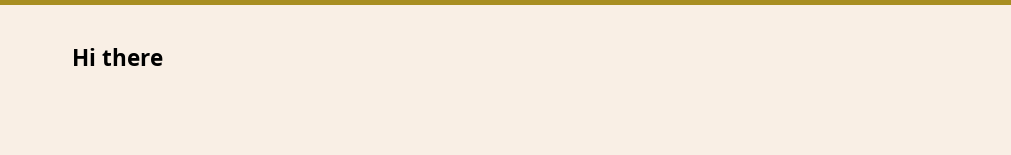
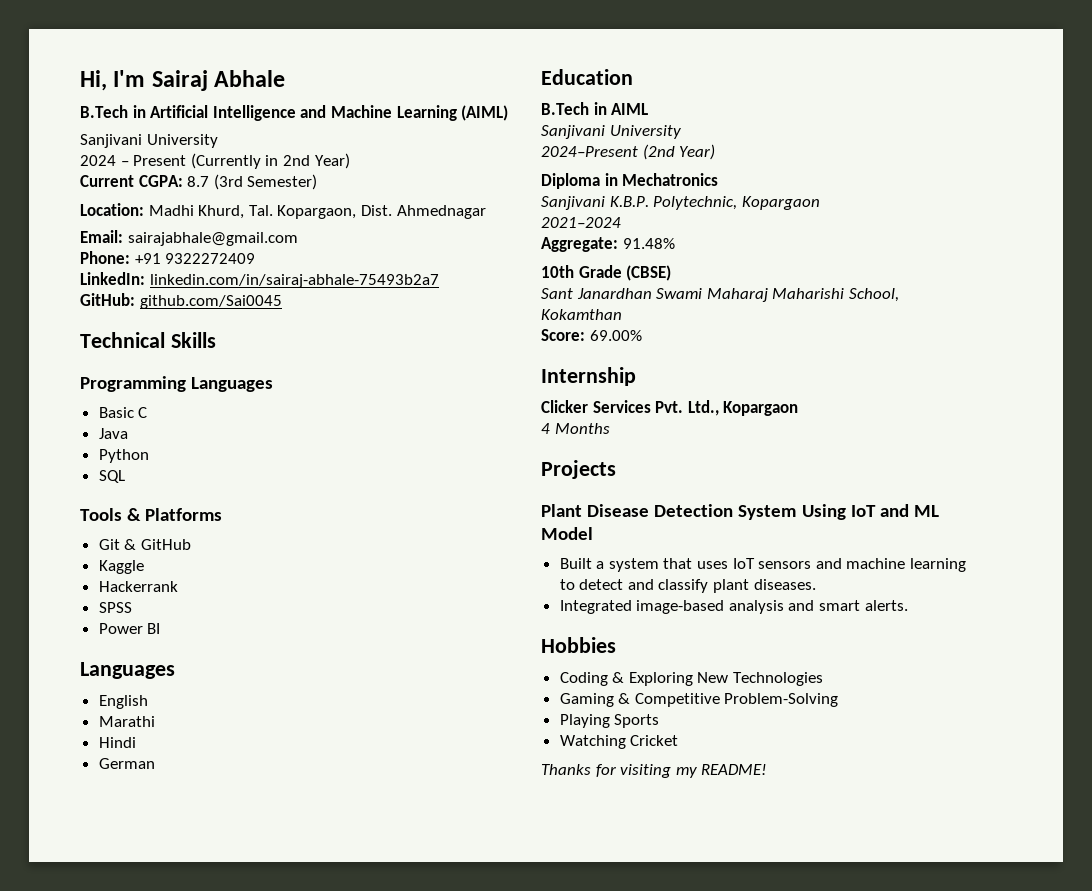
- Hi there
+ Hi, I'm Sairaj Abhale
+ B.Tech in Artificial Intelligence and Machine Learning (AIML)
+ Sanjivani University
+ 2024 – Present (Currently in 2nd Year)
+ Current CGPA: 8.7 (3rd Semester)
+ Location: Madhi Khurd, Tal. Kopargaon, Dist. Ahmednagar
+ Email: sairajabhale@gmail.com
+ Phone: +91 9322272409
+ LinkedIn: linkedin.com/in/sairaj-abhale-75493b2a7
+ GitHub: github.com/Sai0045
+ Technical Skills
+ Programming Languages
+ Basic C
+ Java
+ Python
+ SQL
+ Tools & Platforms
+ Git & GitHub
+ Kaggle
+ Hackerrank
+ SPSS
+ Power BI
+ Languages
+ English
+ Marathi
+ Hindi
+ German
+ Education
+ B.Tech in AIML
+ Sanjivani University
+ 2024–Present (2nd Year)
+ Diploma in Mechatronics
+ Sanjivani K.B.P. Polytechnic, Kopargaon
+ 2021–2024
+ Aggregate: 91.48%
+ 10th Grade (CBSE)
+ Sant Janardhan Swami Maharaj Maharishi School, Kokamthan
+ Score: 69.00%
+ Internship
+ Clicker Services Pvt. Ltd., Kopargaon
+ 4 Months
+ Projects
+ Plant Disease Detection System Using IoT and ML Model
+ Built a system that uses IoT sensors and machine learning to detect and classify plant diseases.
+ Integrated image-based analysis and smart alerts.
+ Hobbies
+ Coding & Exploring New Technologies
+ Gaming & Competitive Problem-Solving
+ Playing Sports
+ Watching Cricket
+ Thanks for visiting my README!

